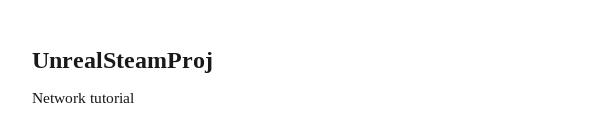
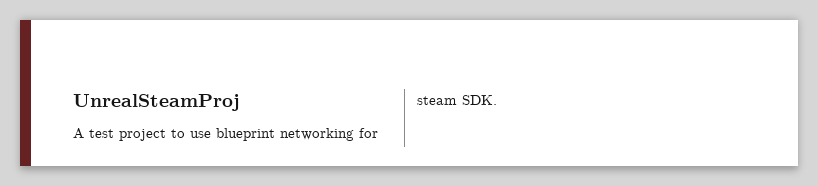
- Network tutorial
+ A test project to use blueprint networking for steam SDK.

